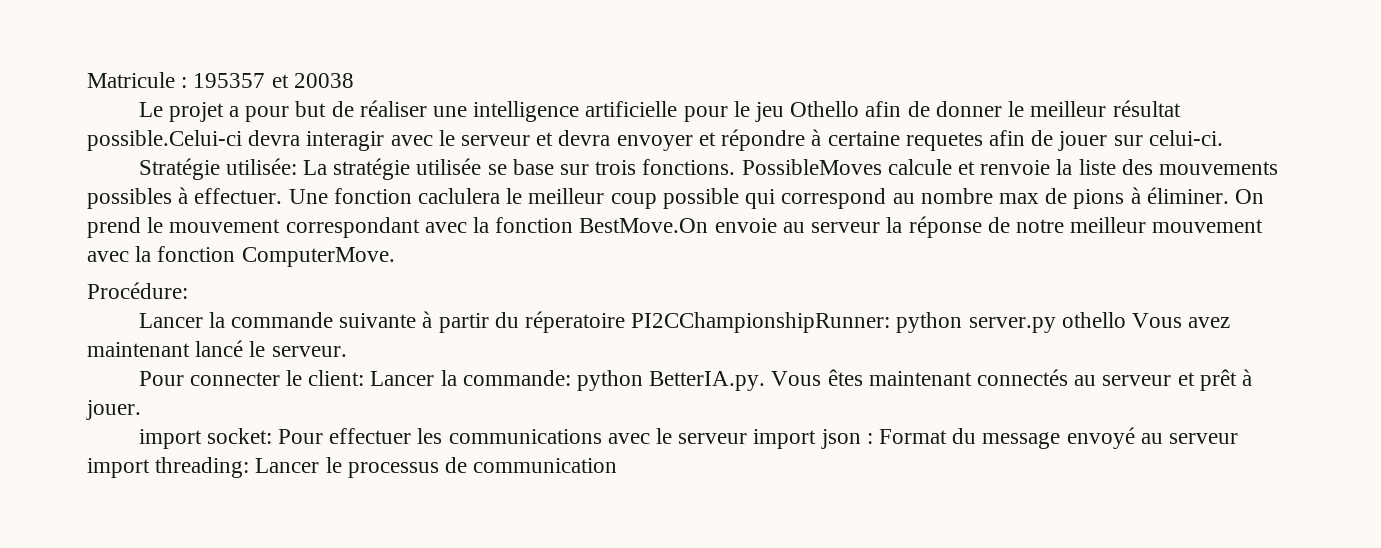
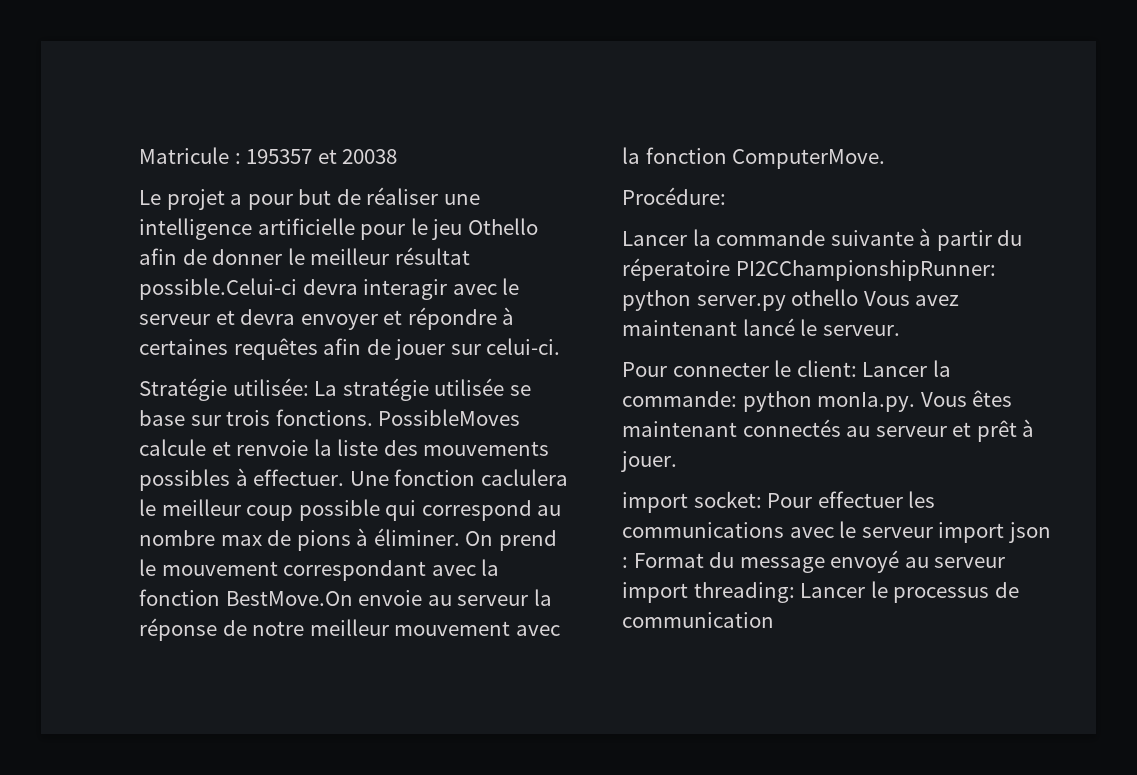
- Le projet a pour but de réaliser une intelligence artificielle pour le jeu Othello afin de donner le meilleur résultat possible.Celui-ci devra interagir avec le serveur et devra envoyer et répondre à certaine requetes afin de jouer sur celui-ci.
+ Le projet a pour but de réaliser une intelligence artificielle pour le jeu Othello afin de donner le meilleur résultat possible.Celui-ci devra interagir avec le serveur et devra envoyer et répondre à certaines requêtes afin de jouer sur celui-ci.
- Pour connecter le client: Lancer la commande: python BetterIA.py. Vous êtes maintenant connectés au serveur et prêt à jouer.
+ Pour connecter le client: Lancer la commande: python monIa.py. Vous êtes maintenant connectés au serveur et prêt à jouer.

